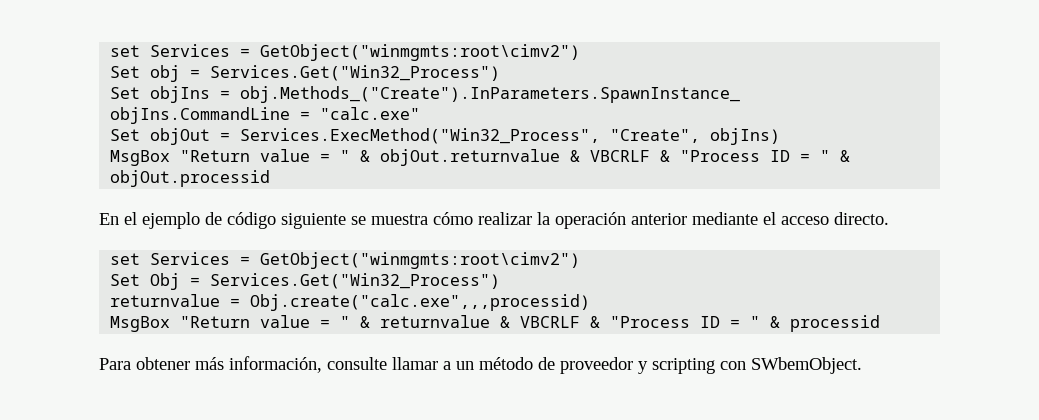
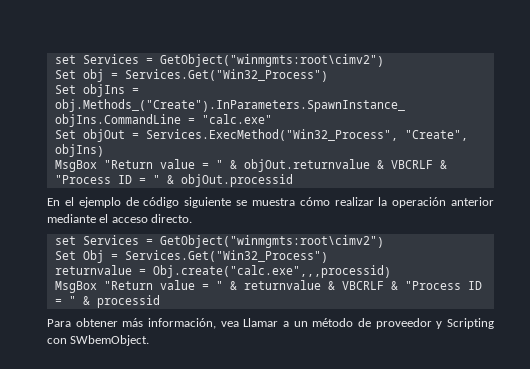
- Para obtener más información, consulte llamar a un método de proveedor y scripting con SWbemObject.
+ Para obtener más información, vea Llamar a un método de proveedor y Scripting con SWbemObject.

